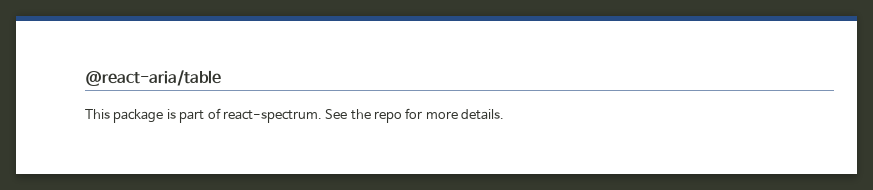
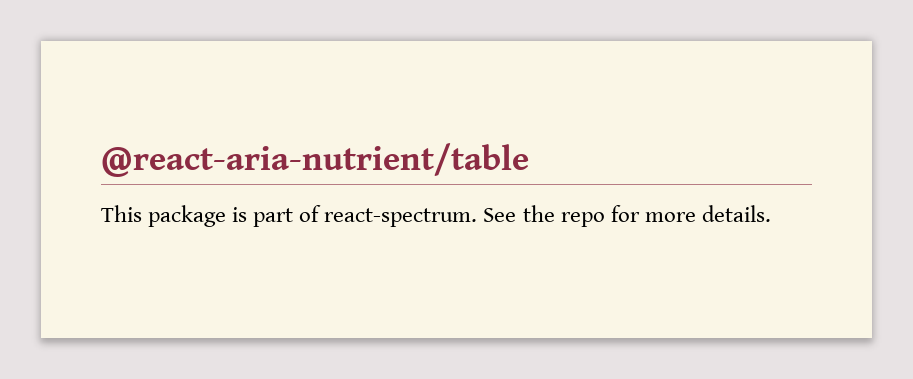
- @react-aria/table
+ @react-aria-nutrient/table

